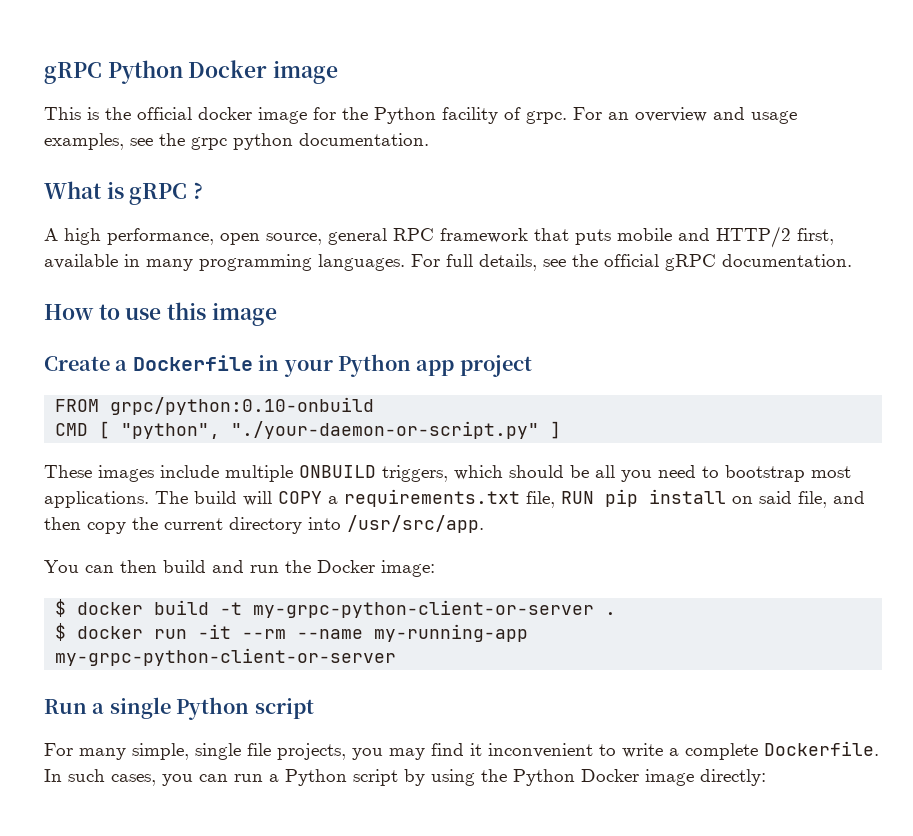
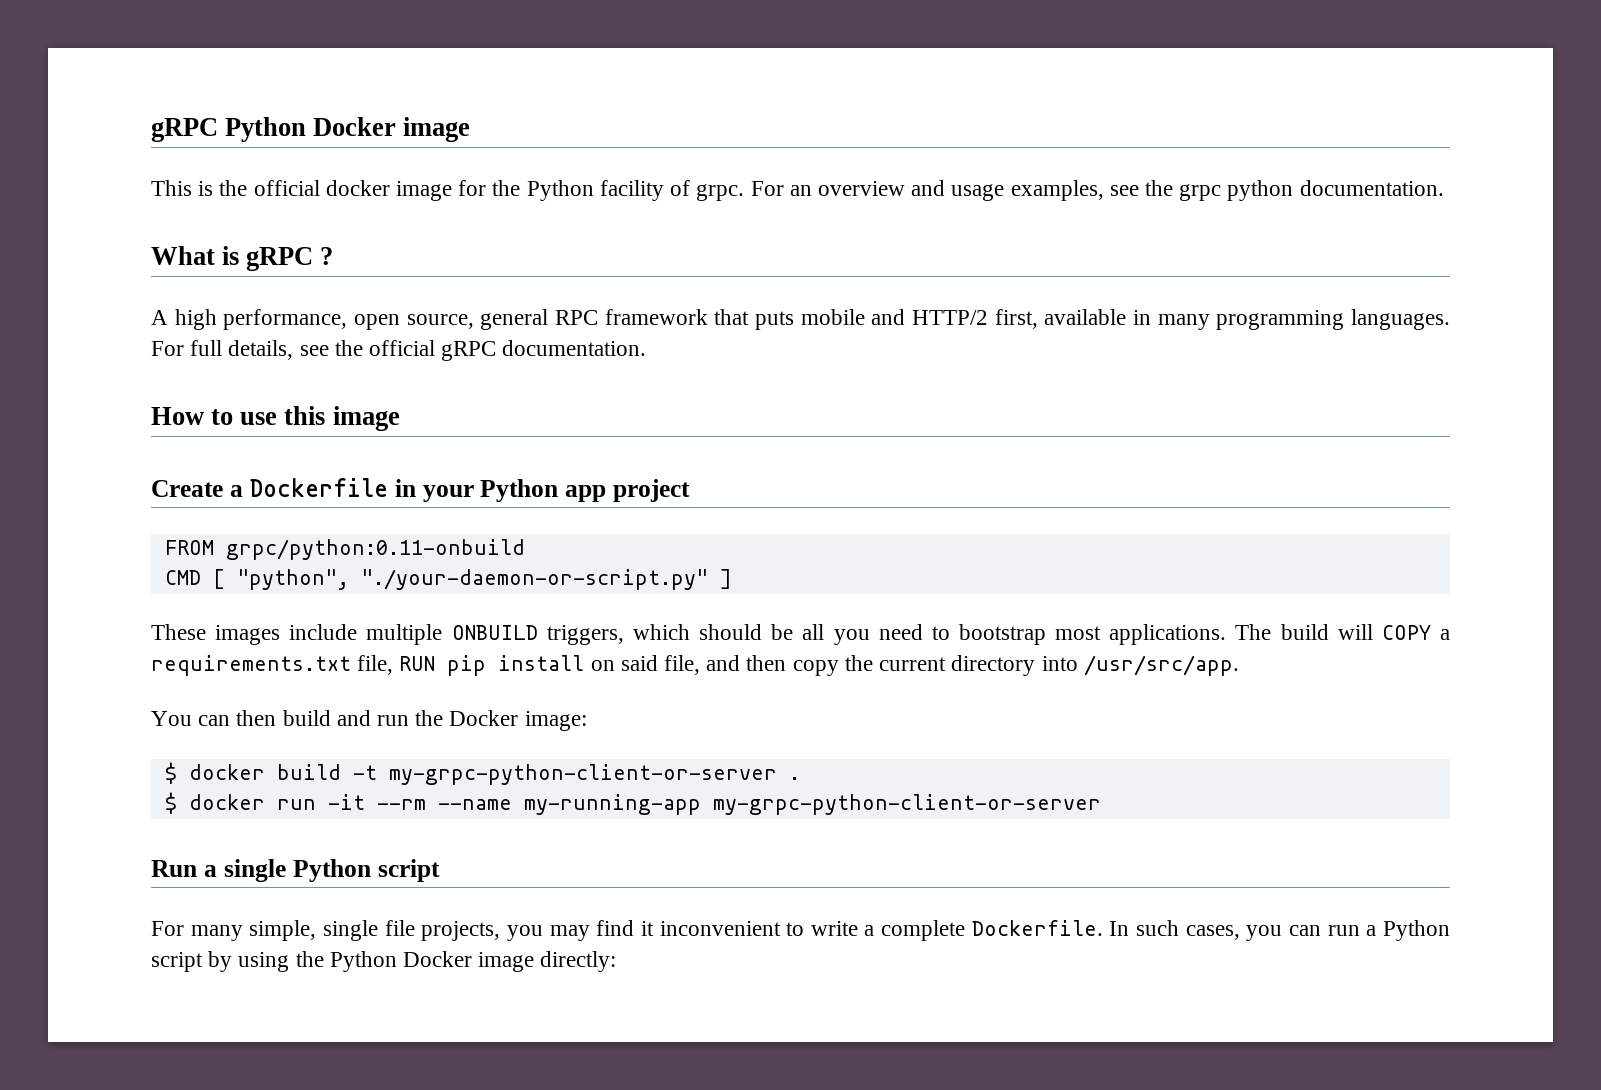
- FROM grpc/python:0.10-onbuild
+ FROM grpc/python:0.11-onbuild

